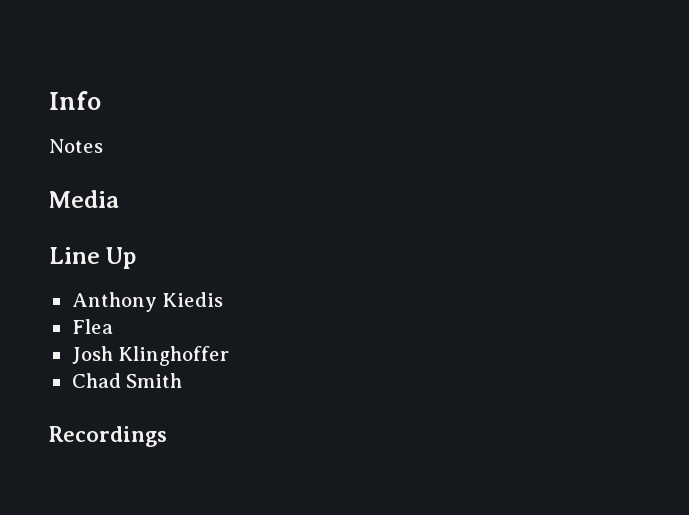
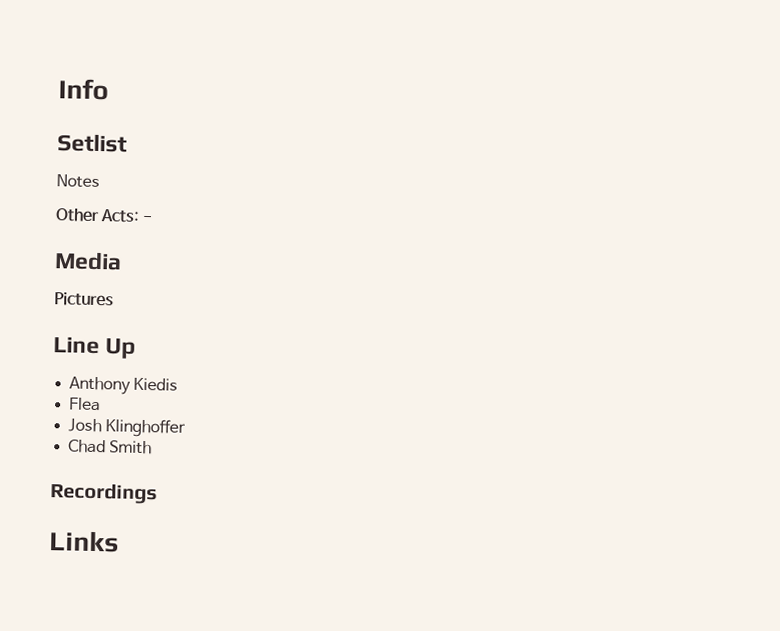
+ Setlist
+ Other Acts: -
+ Pictures
+ Links

